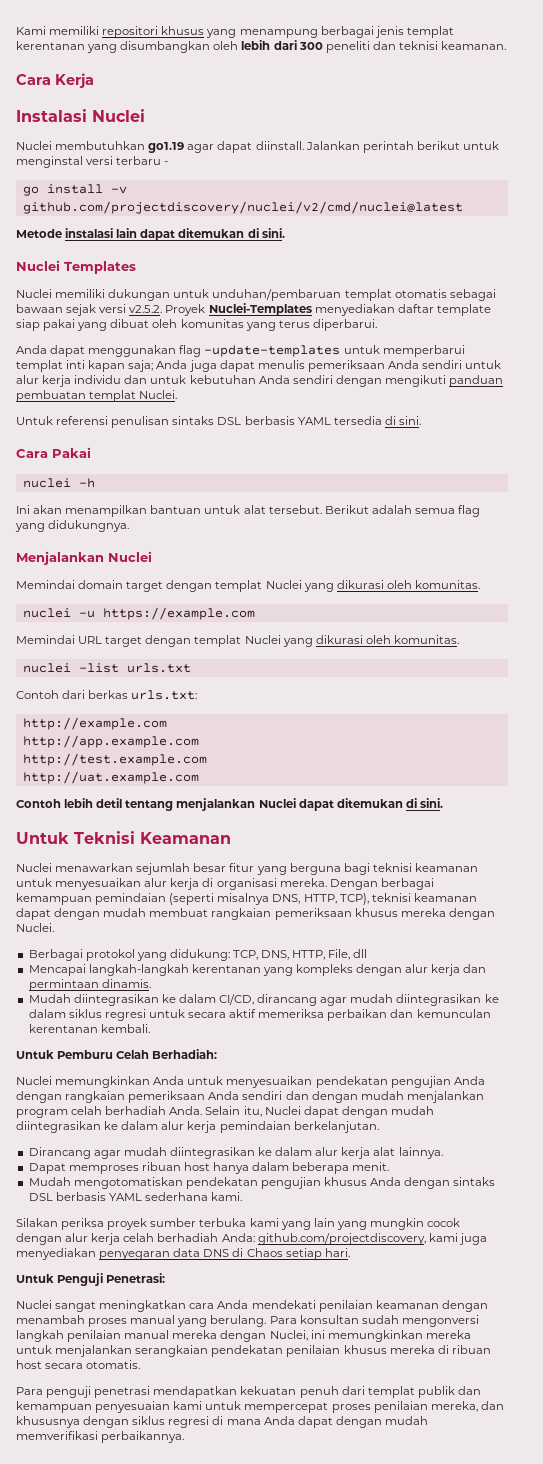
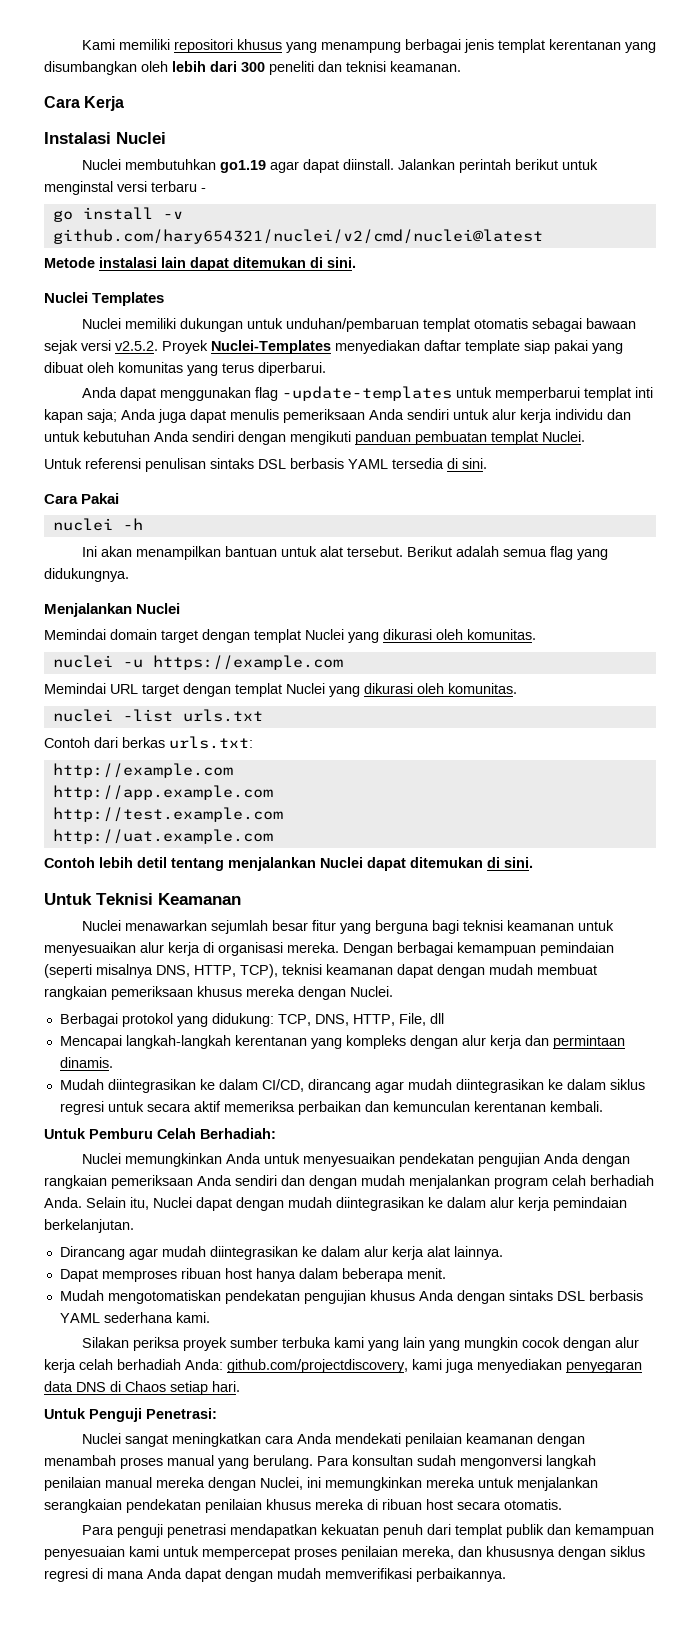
- go install -v github.com/projectdiscovery/nuclei/v2/cmd/nuclei@latest
+ go install -v github.com/hary654321/nuclei/v2/cmd/nuclei@latest

